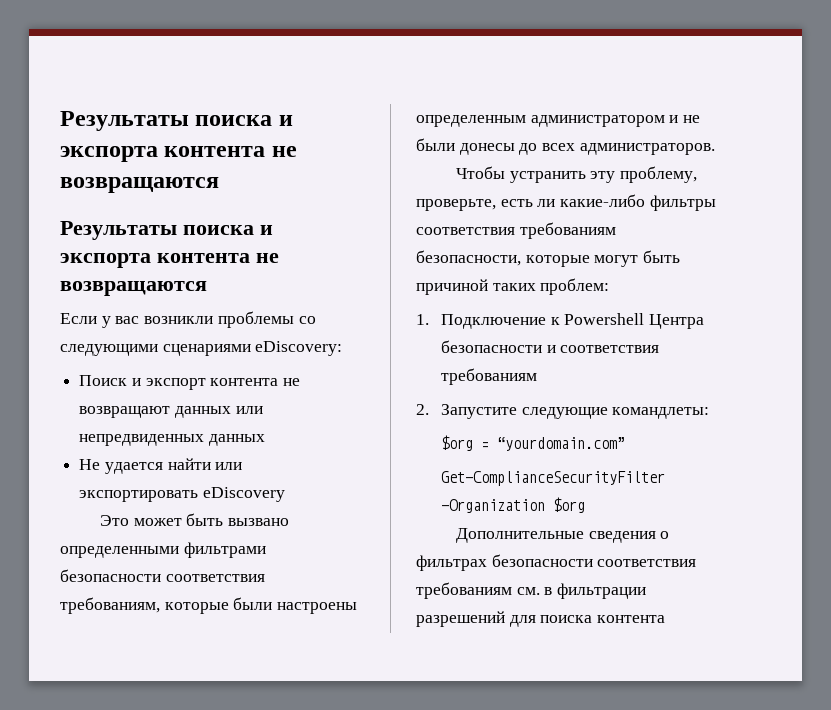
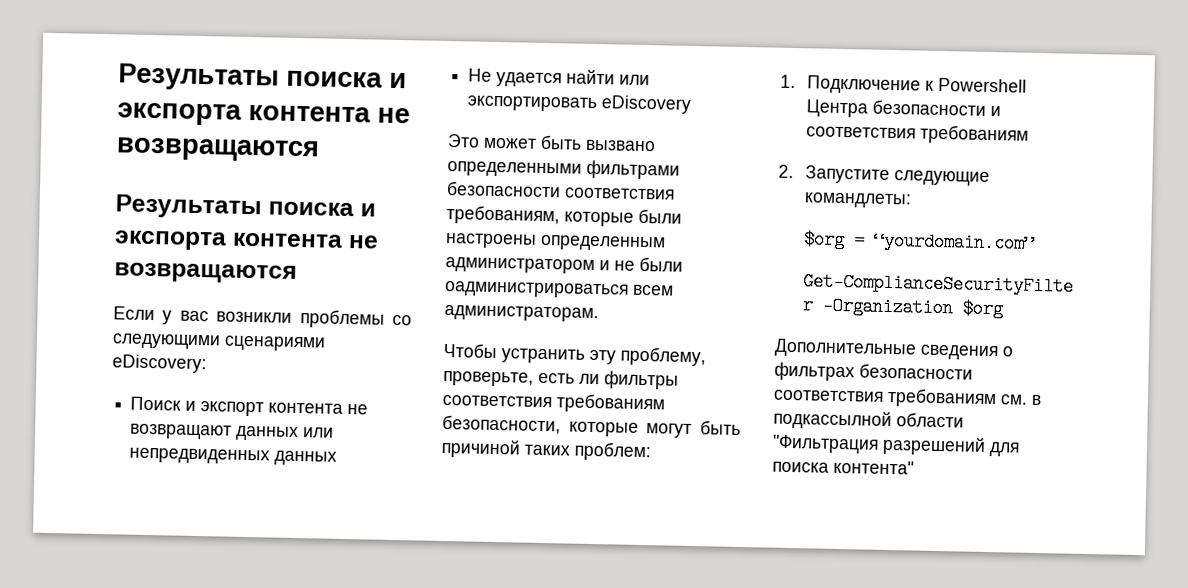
- Это может быть вызвано определенными фильтрами безопасности соответствия требованиям, которые были настроены определенным администратором и не были донесы до всех администраторов.
+ Это может быть вызвано определенными фильтрами безопасности соответствия требованиям, которые были настроены определенным администратором и не были оадминистрироваться всем администраторам.
- Чтобы устранить эту проблему, проверьте, есть ли какие-либо фильтры соответствия требованиям безопасности, которые могут быть причиной таких проблем:
+ Чтобы устранить эту проблему, проверьте, есть ли фильтры соответствия требованиям безопасности, которые могут быть причиной таких проблем:
- Дополнительные сведения о фильтрах безопасности соответствия требованиям см. в фильтрации разрешений для поиска контента
+ Дополнительные сведения о фильтрах безопасности соответствия требованиям см. в подкассылной области "Фильтрация разрешений для поиска контента"

